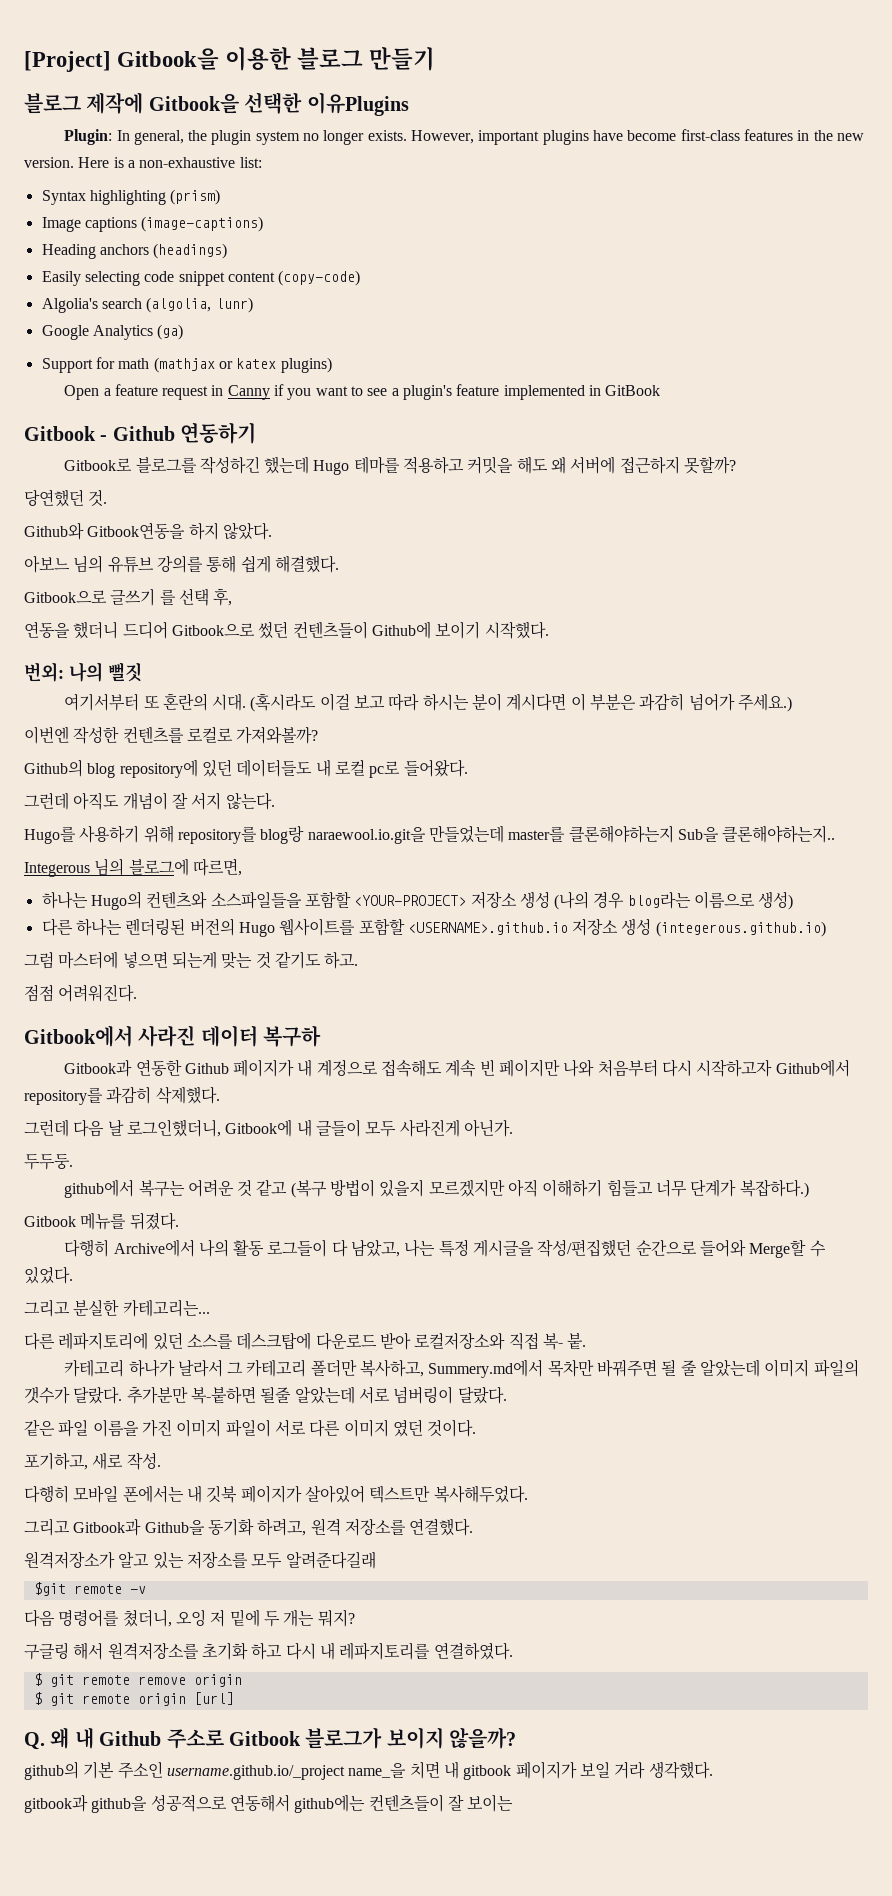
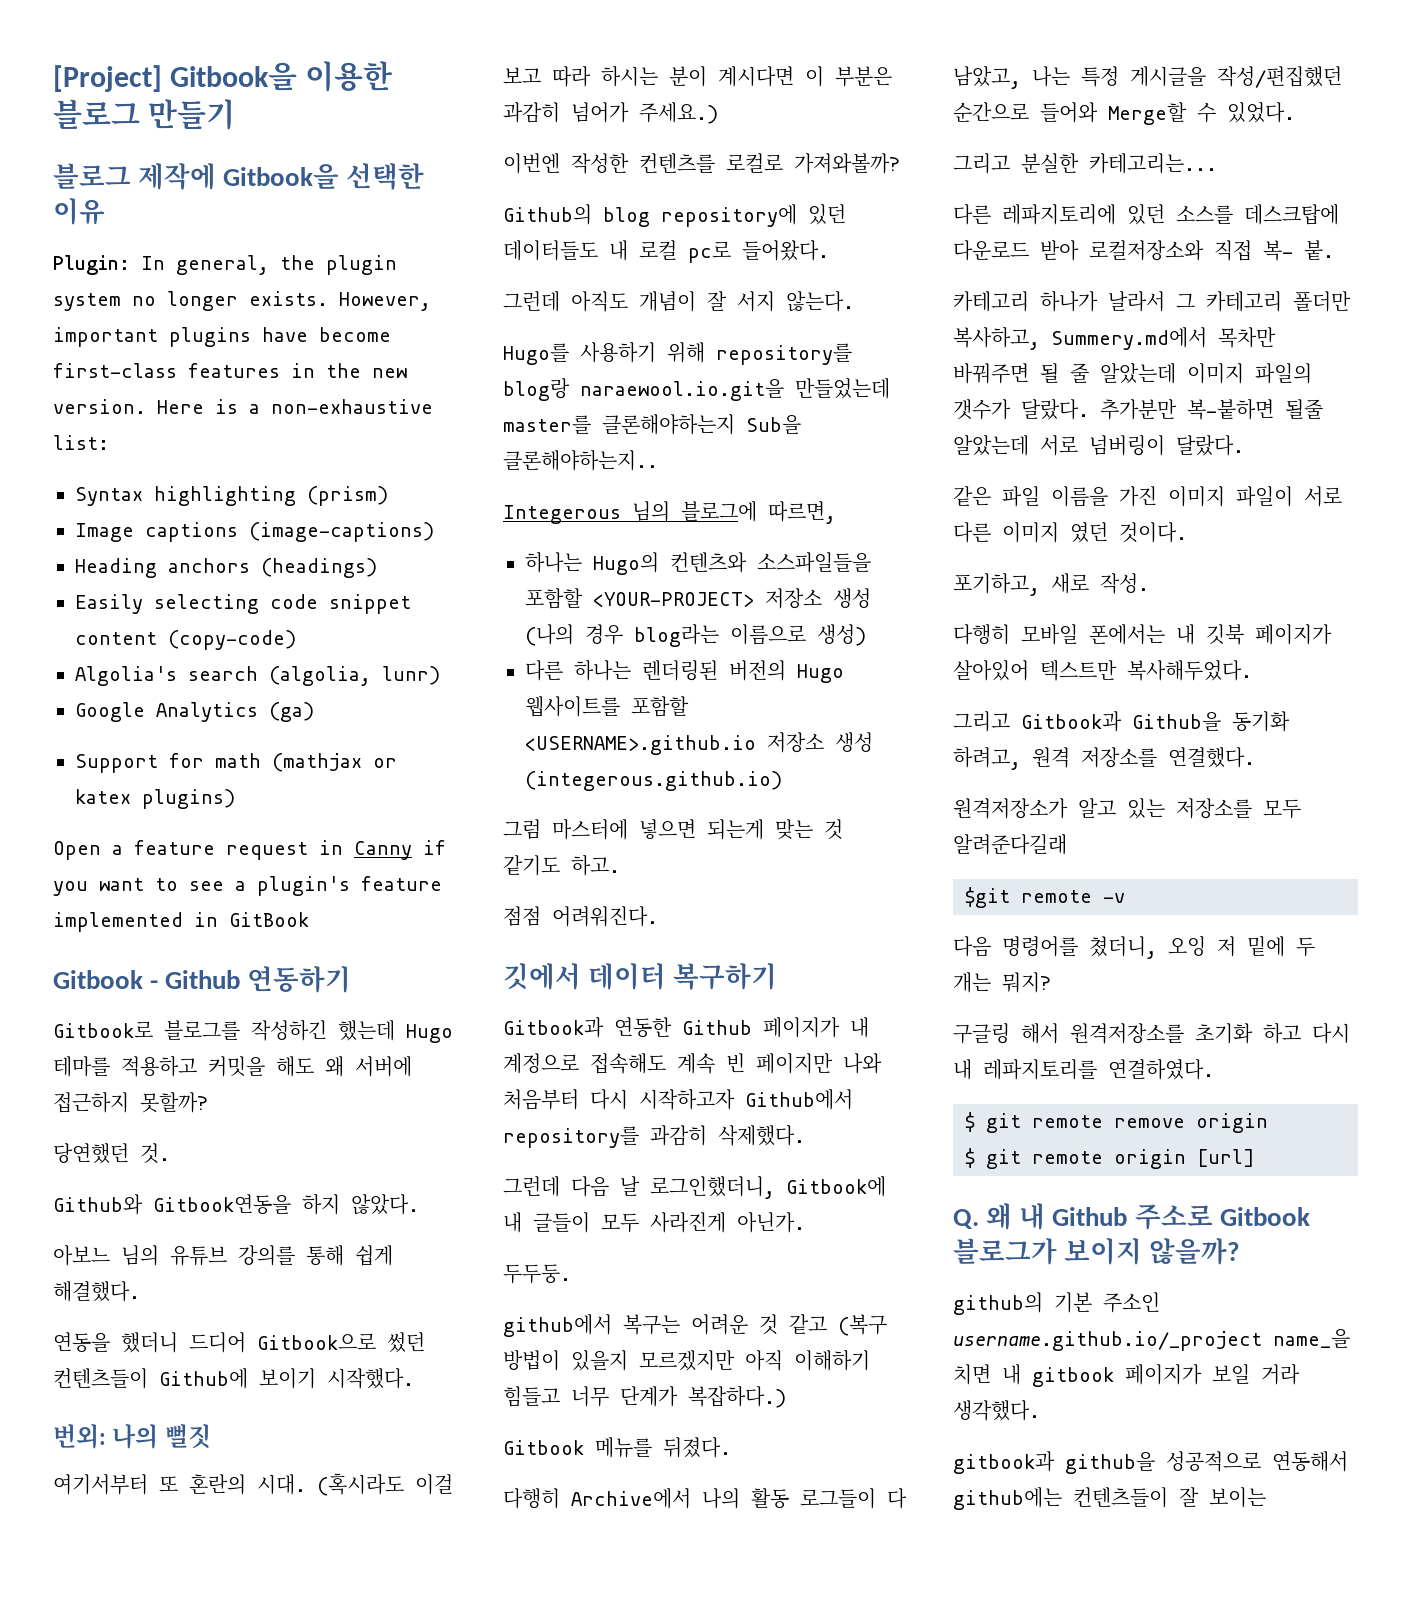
- 블로그 제작에 Gitbook을 선택한 이유Plugins
+ 블로그 제작에 Gitbook을 선택한 이유
- Gitbook으로 글쓰기 를 선택 후,
- Gitbook에서 사라진 데이터 복구하
+ 깃에서 데이터 복구하기

